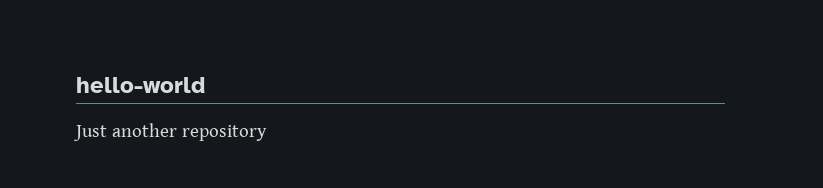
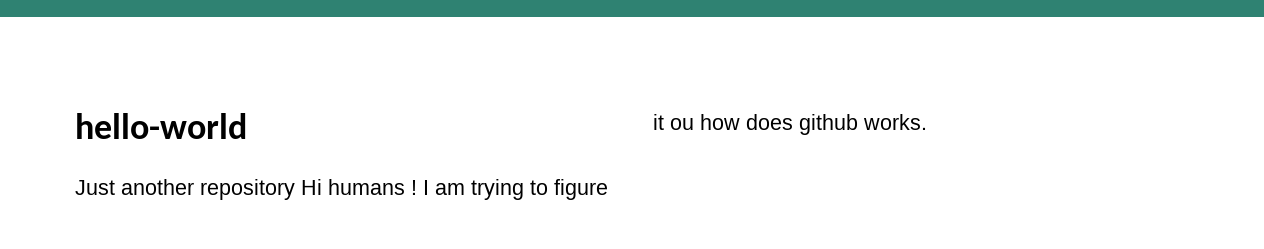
- Just another repository
+ Just another repository Hi humans ! I am trying to figure it ou how does github works.

